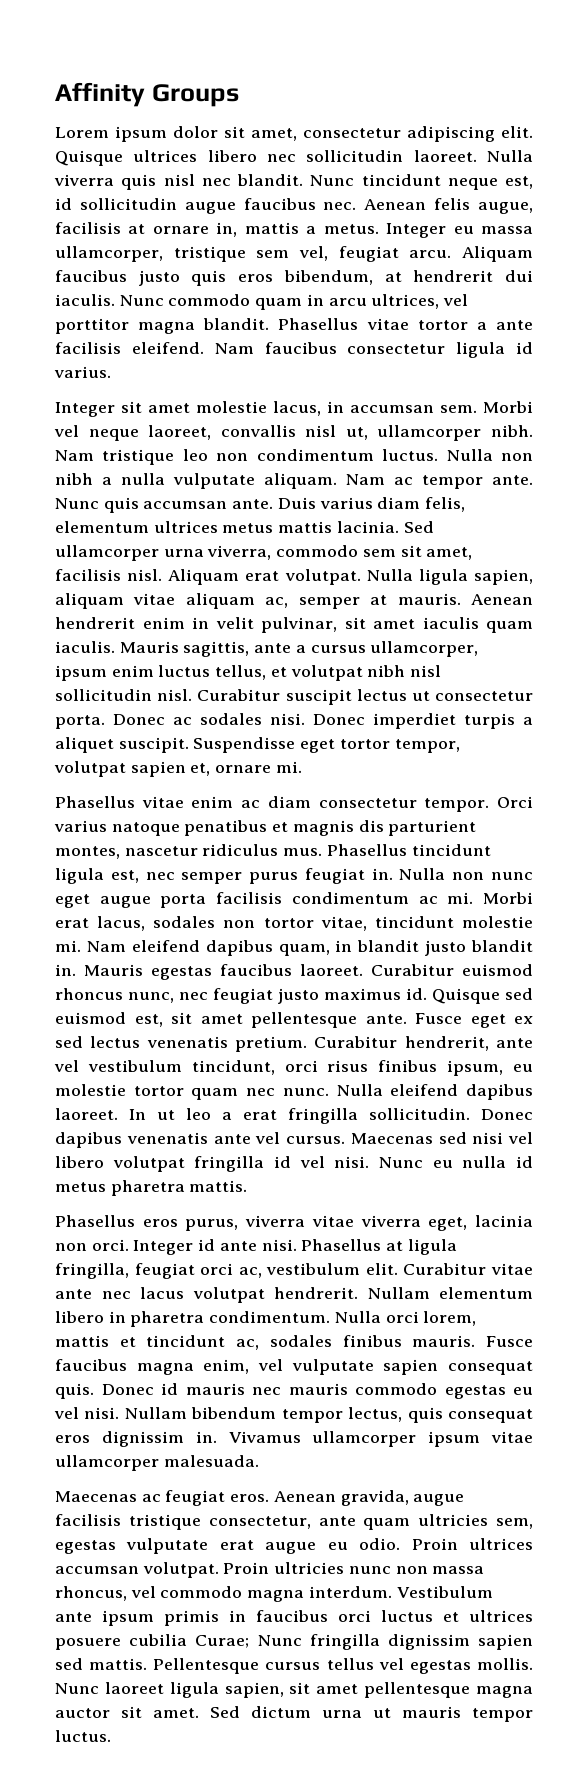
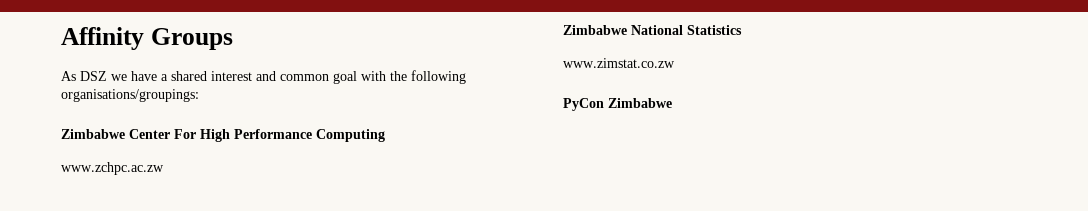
- Lorem ipsum dolor sit amet, consectetur adipiscing elit. Quisque ultrices libero nec sollicitudin laoreet. Nulla viverra quis nisl nec blandit. Nunc tincidunt neque est, id sollicitudin augue faucibus nec. Aenean felis augue, facilisis at ornare in, mattis a metus. Integer eu massa ullamcorper, tristique sem vel, feugiat arcu. Aliquam faucibus justo quis eros bibendum, at hendrerit dui iaculis. Nunc commodo quam in arcu ultrices, vel porttitor magna blandit. Phasellus vitae tortor a ante facilisis eleifend. Nam faucibus consectetur ligula id varius.
- Integer sit amet molestie lacus, in accumsan sem. Morbi vel neque laoreet, convallis nisl ut, ullamcorper nibh. Nam tristique leo non condimentum luctus. Nulla non nibh a nulla vulputate aliquam. Nam ac tempor ante. Nunc quis accumsan ante. Duis varius diam felis, elementum ultrices metus mattis lacinia. Sed ullamcorper urna viverra, commodo sem sit amet, facilisis nisl. Aliquam erat volutpat. Nulla ligula sapien, aliquam vitae aliquam ac, semper at mauris. Aenean hendrerit enim in velit pulvinar, sit amet iaculis quam iaculis. Mauris sagittis, ante a cursus ullamcorper, ipsum enim luctus tellus, et volutpat nibh nisl sollicitudin nisl. Curabitur suscipit lectus ut consectetur porta. Donec ac sodales nisi. Donec imperdiet turpis a aliquet suscipit. Suspendisse eget tortor tempor, volutpat sapien et, ornare mi.
- Phasellus vitae enim ac diam consectetur tempor. Orci varius natoque penatibus et magnis dis parturient montes, nascetur ridiculus mus. Phasellus tincidunt ligula est, nec semper purus feugiat in. Nulla non nunc eget augue porta facilisis condimentum ac mi. Morbi erat lacus, sodales non tortor vitae, tincidunt molestie mi. Nam eleifend dapibus quam, in blandit justo blandit in. Mauris egestas faucibus laoreet. Curabitur euismod rhoncus nunc, nec feugiat justo maximus id. Quisque sed euismod est, sit amet pellentesque ante. Fusce eget ex sed lectus venenatis pretium. Curabitur hendrerit, ante vel vestibulum tincidunt, orci risus finibus ipsum, eu molestie tortor quam nec nunc. Nulla eleifend dapibus laoreet. In ut leo a erat fringilla sollicitudin. Donec dapibus venenatis ante vel cursus. Maecenas sed nisi vel libero volutpat fringilla id vel nisi. Nunc eu nulla id metus pharetra mattis.
- Phasellus eros purus, viverra vitae viverra eget, lacinia non orci. Integer id ante nisi. Phasellus at ligula fringilla, feugiat orci ac, vestibulum elit. Curabitur vitae ante nec lacus volutpat hendrerit. Nullam elementum libero in pharetra condimentum. Nulla orci lorem, mattis et tincidunt ac, sodales finibus mauris. Fusce faucibus magna enim, vel vulputate sapien consequat quis. Donec id mauris nec mauris commodo egestas eu vel nisi. Nullam bibendum tempor lectus, quis consequat eros dignissim in. Vivamus ullamcorper ipsum vitae ullamcorper malesuada.
- Maecenas ac feugiat eros. Aenean gravida, augue facilisis tristique consectetur, ante quam ultricies sem, egestas vulputate erat augue eu odio. Proin ultrices accumsan volutpat. Proin ultricies nunc non massa rhoncus, vel commodo magna interdum. Vestibulum ante ipsum primis in faucibus orci luctus et ultrices posuere cubilia Curae; Nunc fringilla dignissim sapien sed mattis. Pellentesque cursus tellus vel egestas mollis. Nunc laoreet ligula sapien, sit amet pellentesque magna auctor sit amet. Sed dictum urna ut mauris tempor luctus.
+ As DSZ we have a shared interest and common goal with the following organisations/groupings:
+ Zimbabwe Center For High Performance Computing
+ www.zchpc.ac.zw
+ Zimbabwe National Statistics
+ www.zimstat.co.zw
+ PyCon Zimbabwe

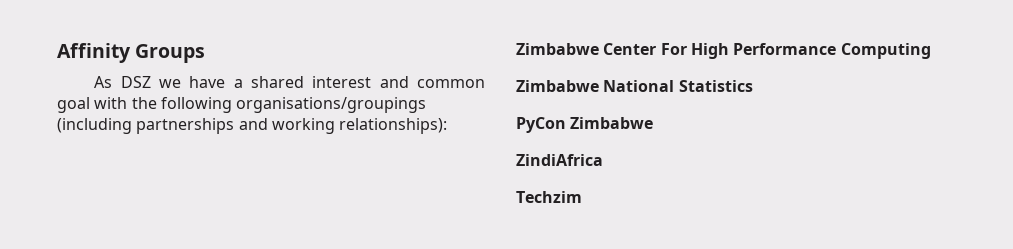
- As DSZ we have a shared interest and common goal with the following organisations/groupings:
+ As DSZ we have a shared interest and common goal with the following organisations/groupings (including partnerships and working relationships):
- www.zchpc.ac.zw
- www.zimstat.co.zw
+ ZindiAfrica
+ Techzim

